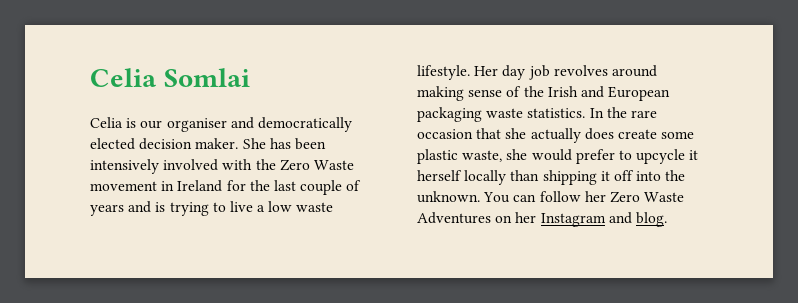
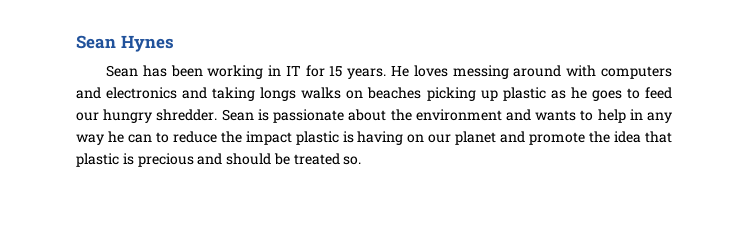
- Celia Somlai
- Celia is our organiser and democratically elected decision maker. She has been intensively involved with the Zero Waste movement in Ireland for the last couple of years and is trying to live a low waste lifestyle. Her day job revolves around making sense of the Irish and European packaging waste statistics. In the rare occasion that she actually does create some plastic waste, she would prefer to upcycle it herself locally than shipping it off into the unknown. You can follow her Zero Waste Adventures on her Instagram and blog.
+ Sean Hynes
+ Sean has been working in IT for 15 years. He loves messing around with computers and electronics and taking longs walks on beaches picking up plastic as he goes to feed our hungry shredder. Sean is passionate about the environment and wants to help in any way he can to reduce the impact plastic is having on our planet and promote the idea that plastic is precious and should be treated so.

